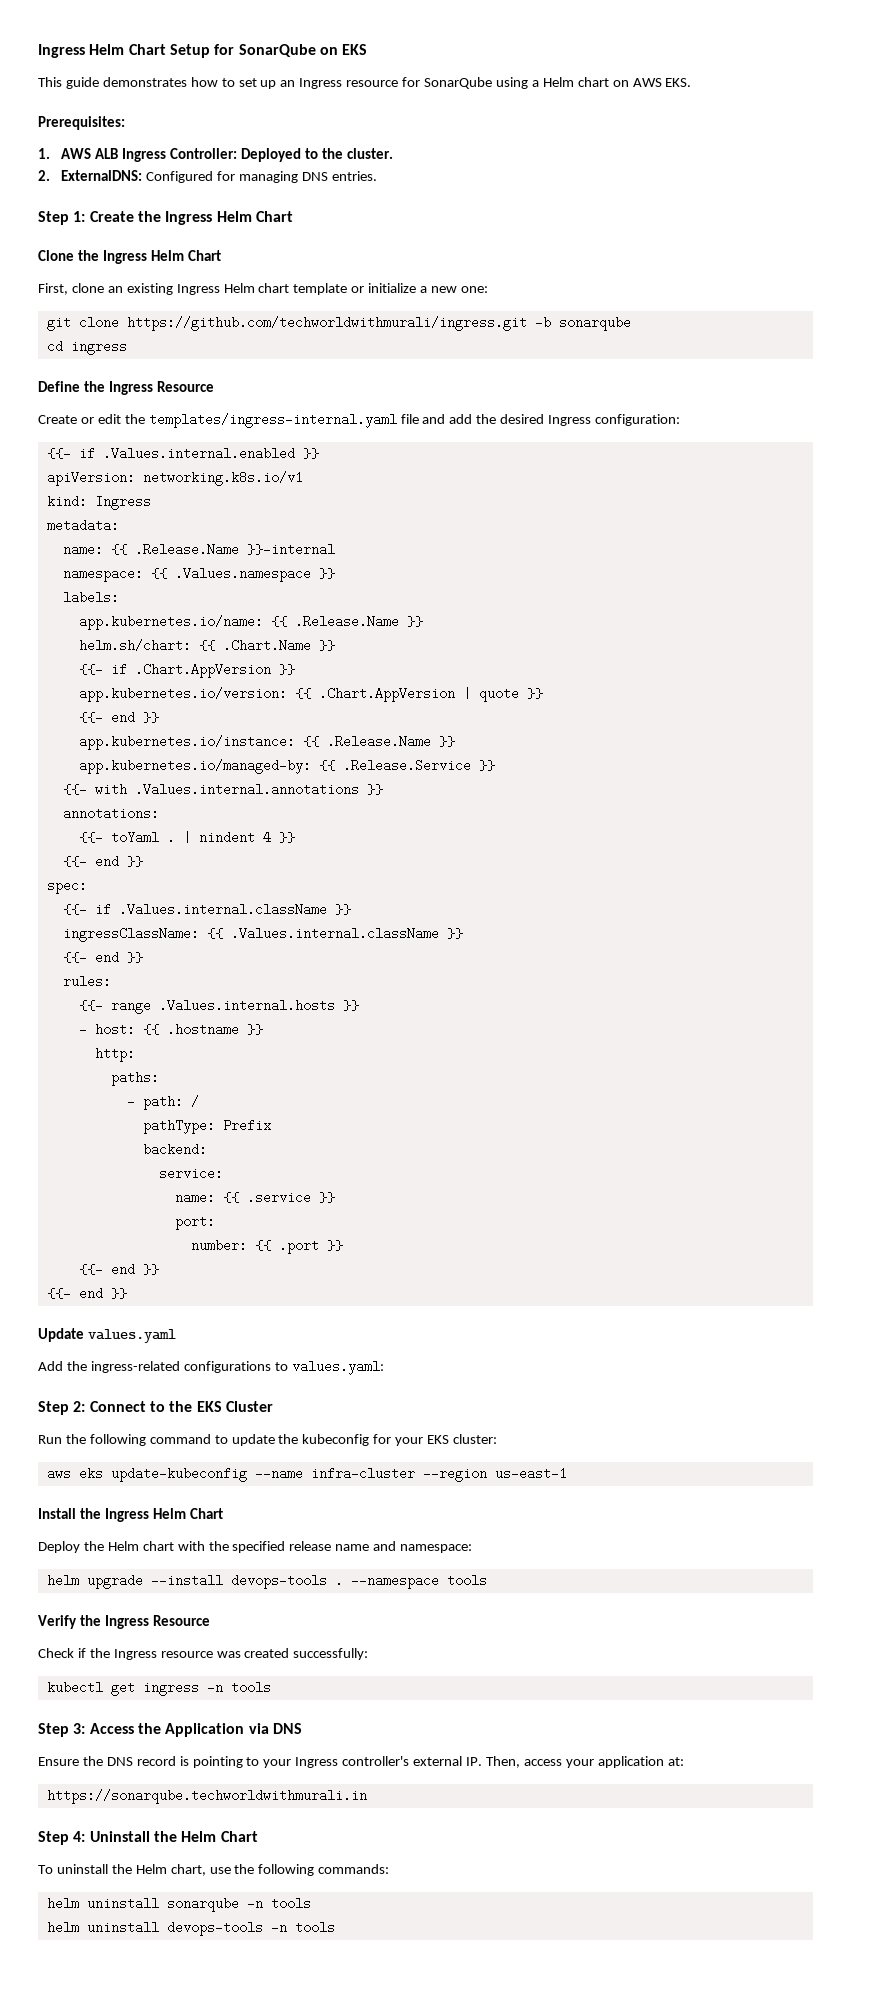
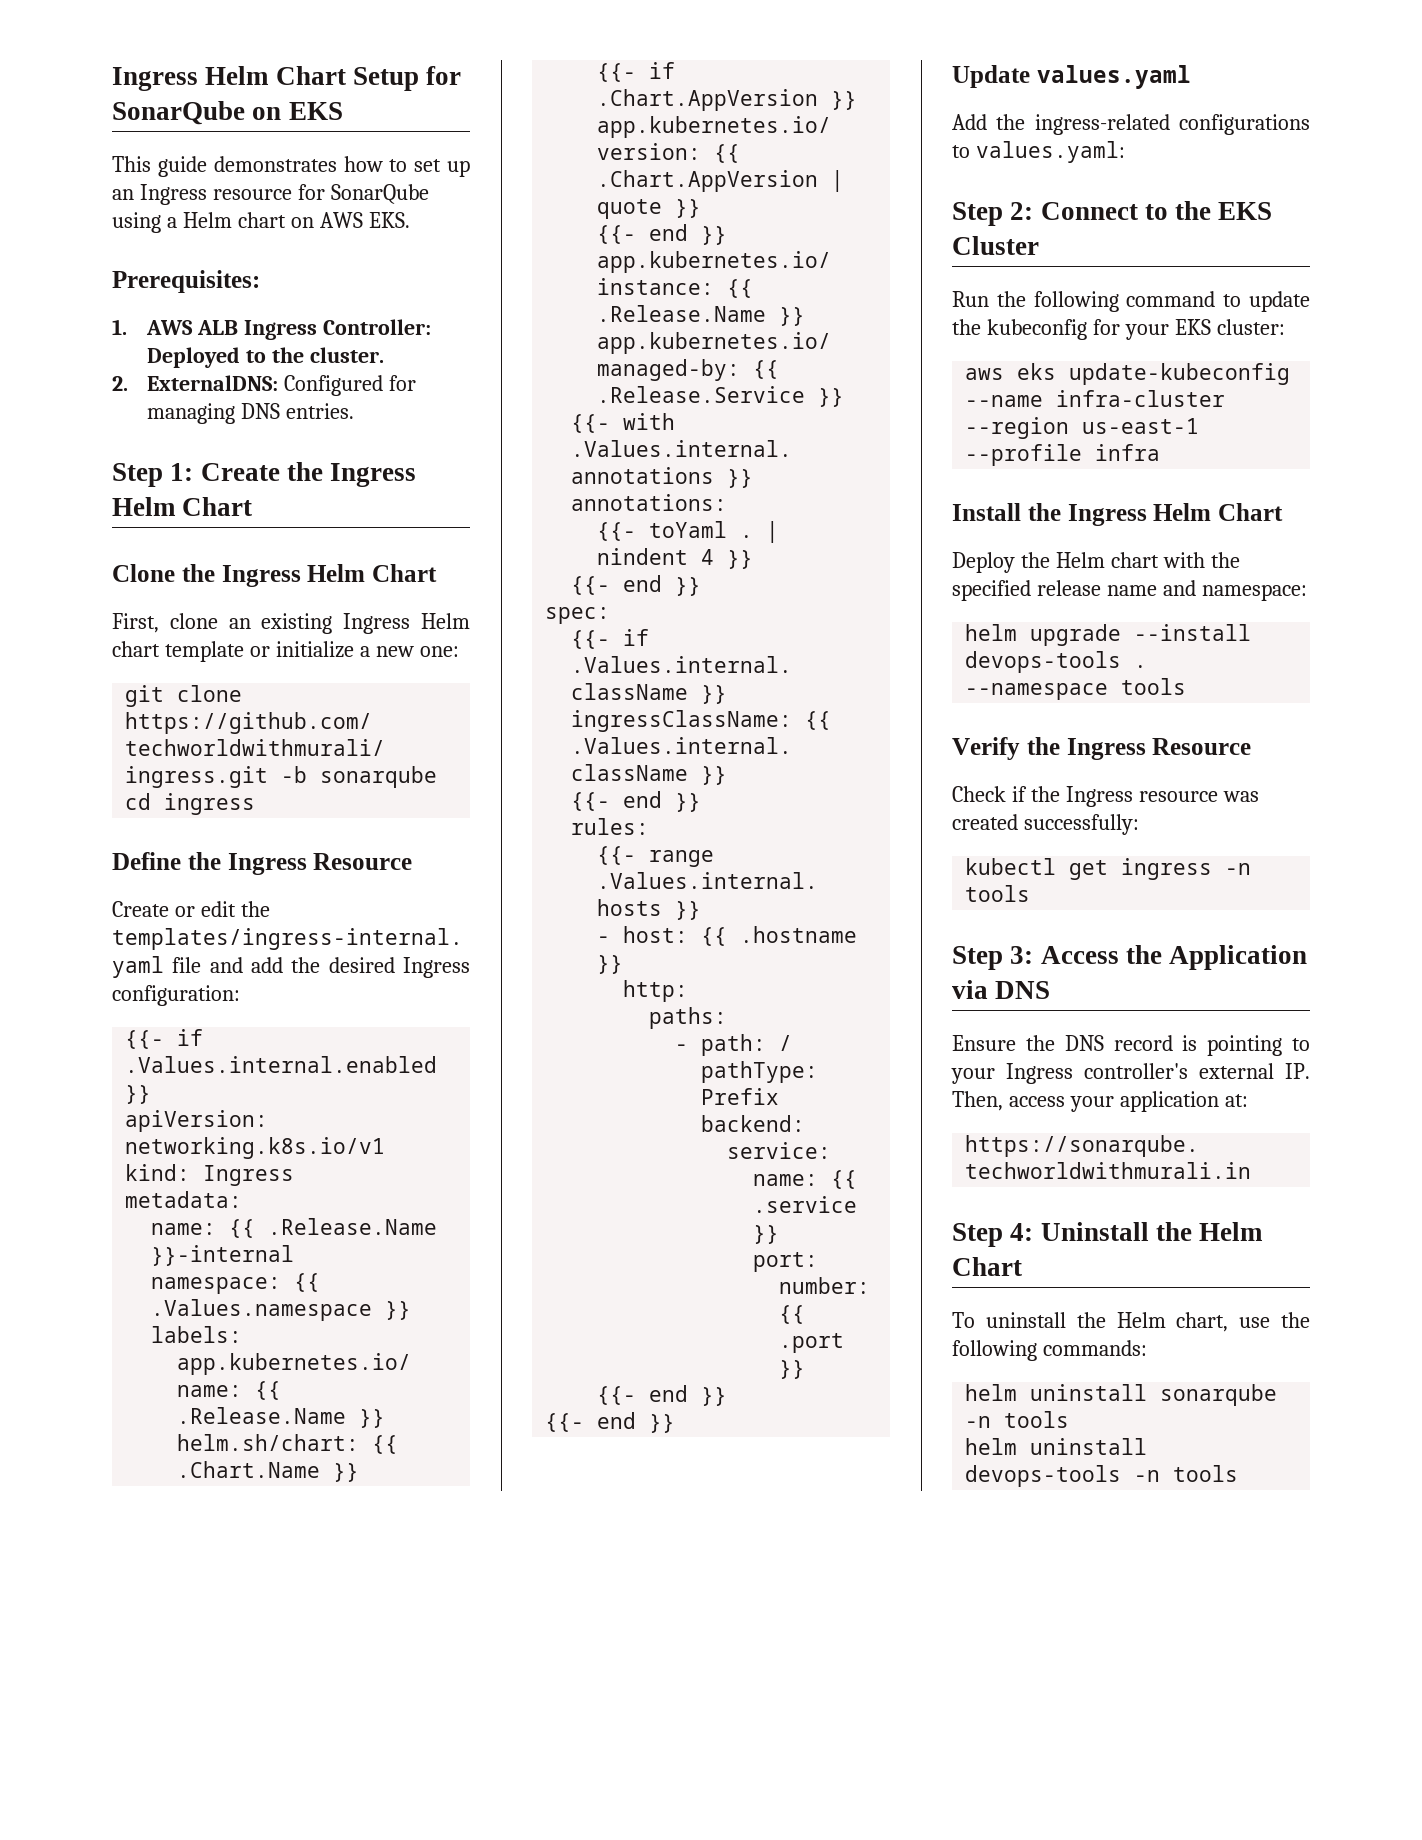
- aws eks update-kubeconfig --name infra-cluster --region us-east-1
+ aws eks update-kubeconfig --name infra-cluster --region us-east-1 --profile infra

